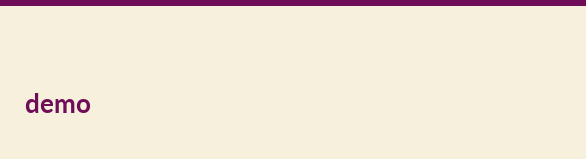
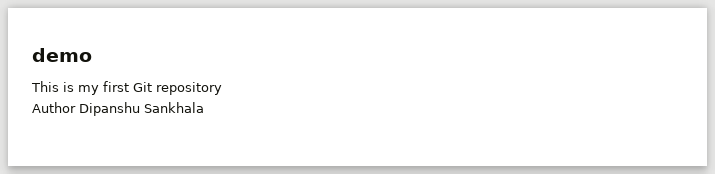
+ This is my first Git repository
+ Author Dipanshu Sankhala

